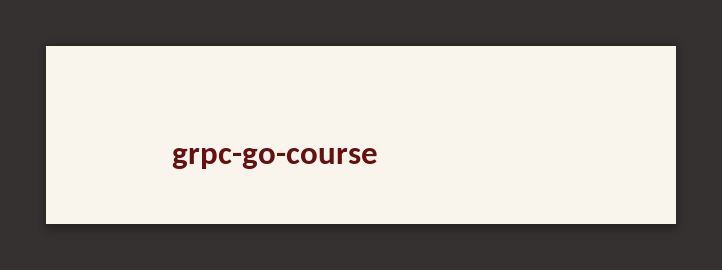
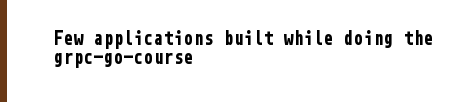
- grpc-go-course
+ Few applications built while doing the grpc-go-course

